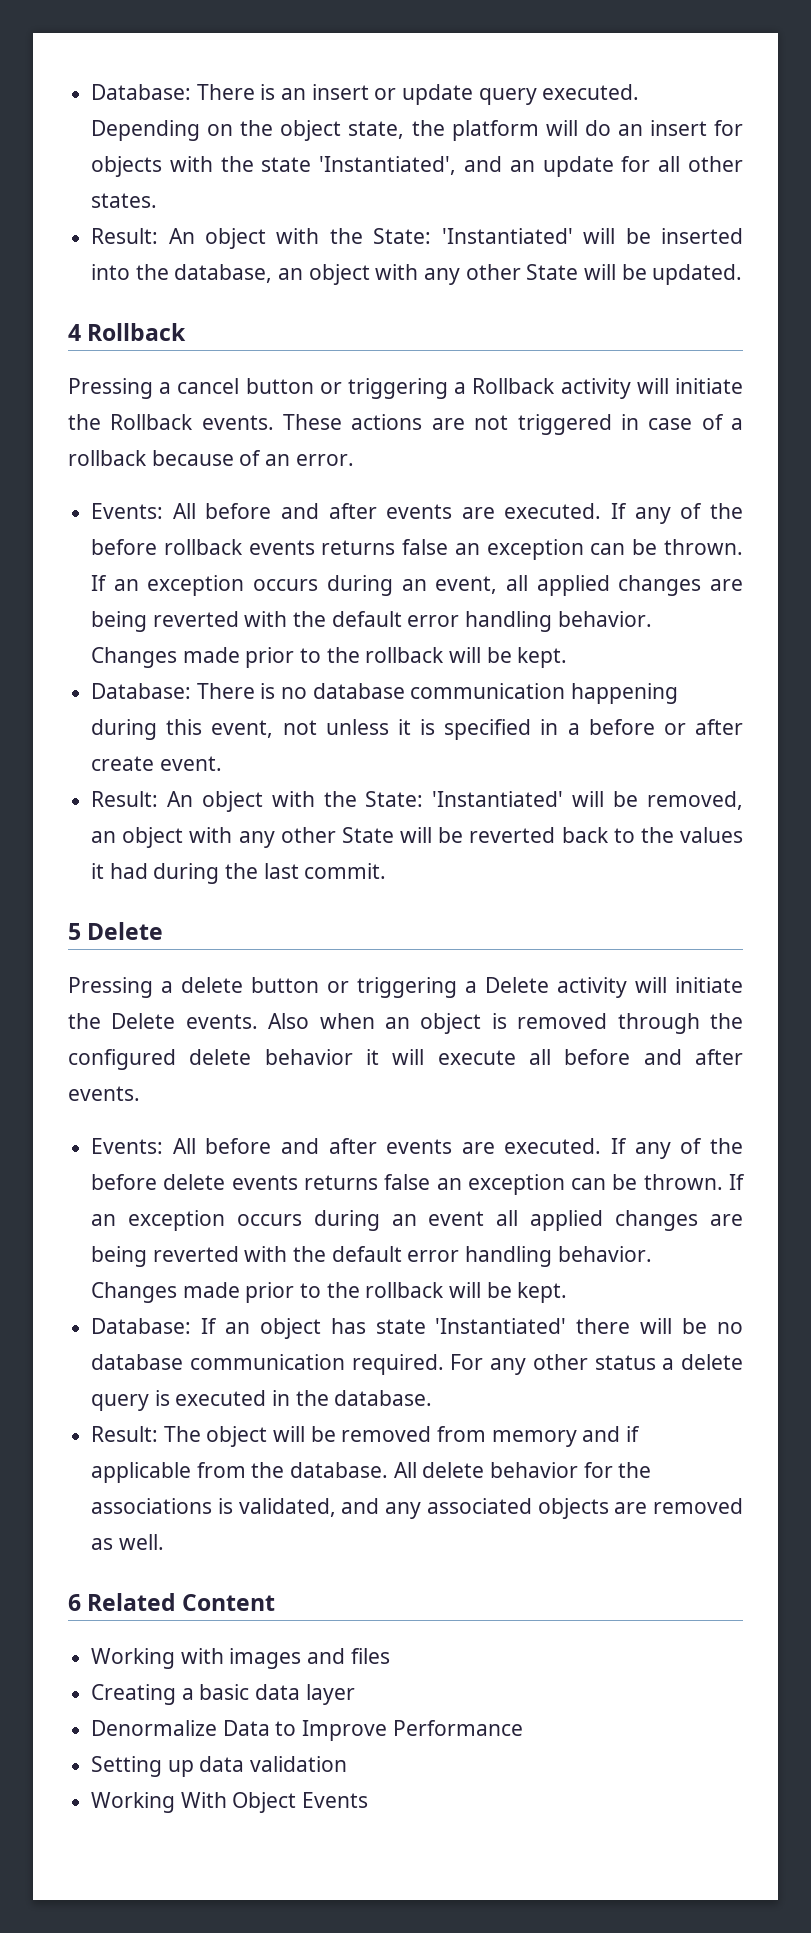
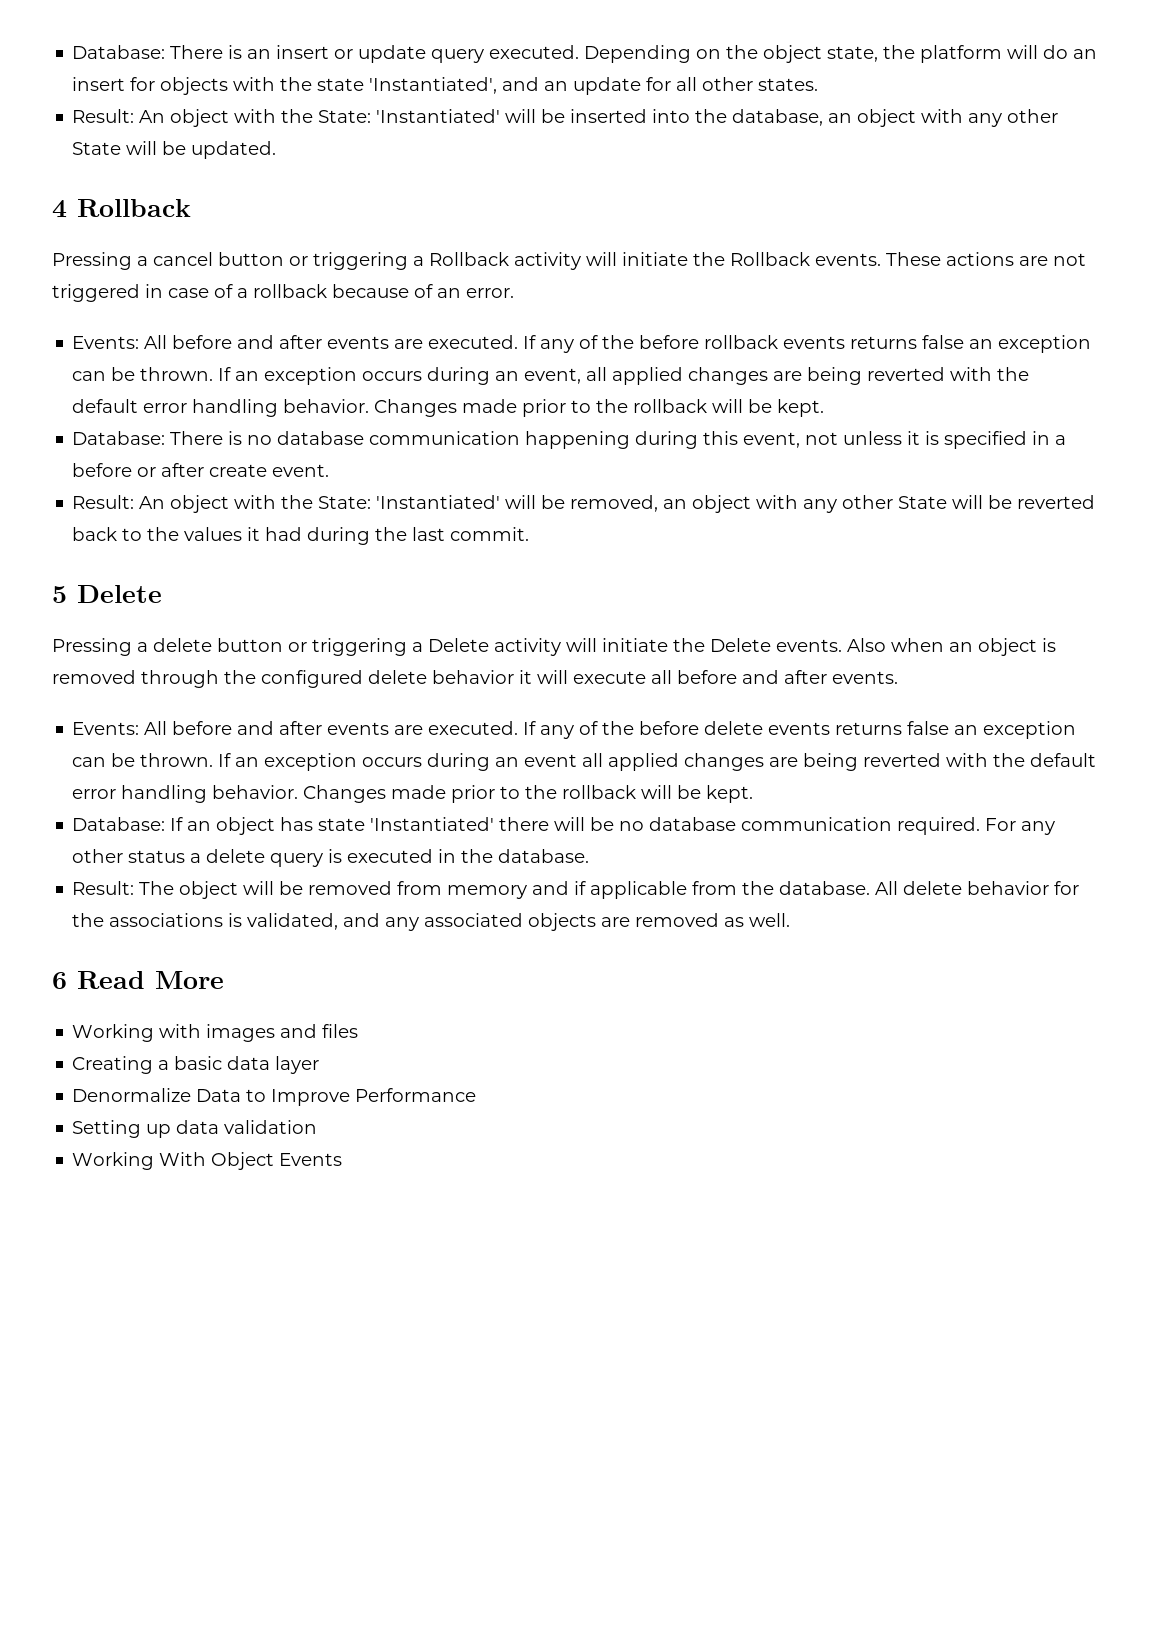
- 6 Related Content
+ 6 Read More

